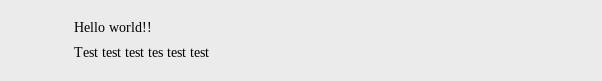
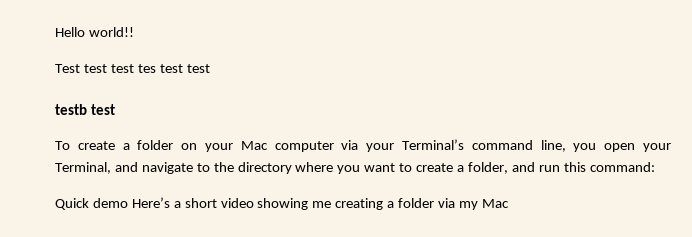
+ testb test
+ To create a folder on your Mac computer via your Terminal’s command line, you open your Terminal, and navigate to the directory where you want to create a folder, and run this command:
+ Quick demo Here’s a short video showing me creating a folder via my Mac

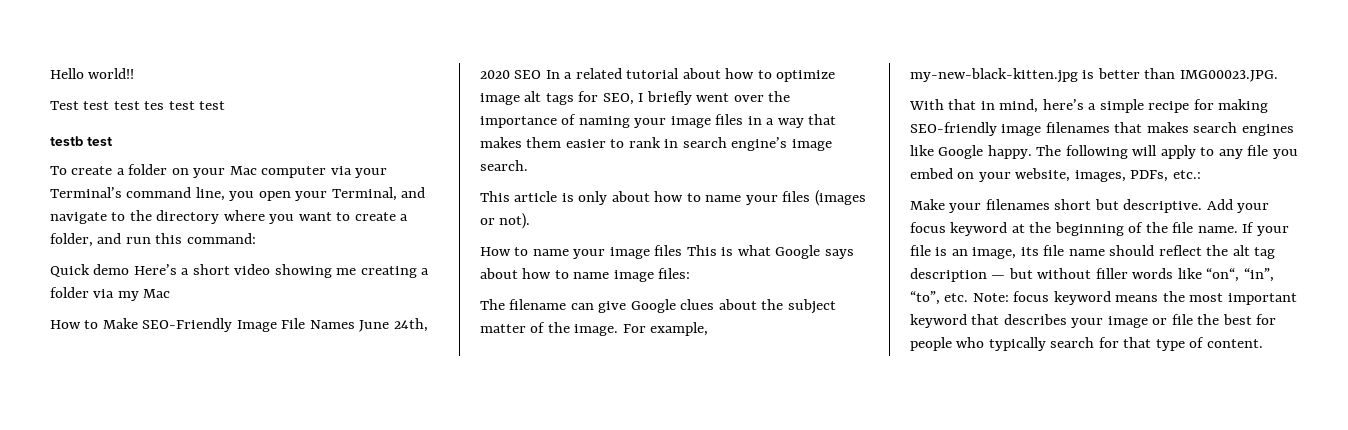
+ How to Make SEO-Friendly Image File Names June 24th, 2020 SEO In a related tutorial about how to optimize image alt tags for SEO, I briefly went over the importance of naming your image files in a way that makes them easier to rank in search engine’s image search.
+ This article is only about how to name your files (images or not).
+ How to name your image files This is what Google says about how to name image files:
+ The filename can give Google clues about the subject matter of the image. For example, my-new-black-kitten.jpg is better than IMG00023.JPG.
+ With that in mind, here’s a simple recipe for making SEO-friendly image filenames that makes search engines like Google happy. The following will apply to any file you embed on your website, images, PDFs, etc.:
+ Make your filenames short but descriptive. Add your focus keyword at the beginning of the file name. If your file is an image, its file name should reflect the alt tag description — but without filler words like “on“, “in”, “to”, etc. Note: focus keyword means the most important keyword that describes your image or file the best for people who typically search for that type of content.

